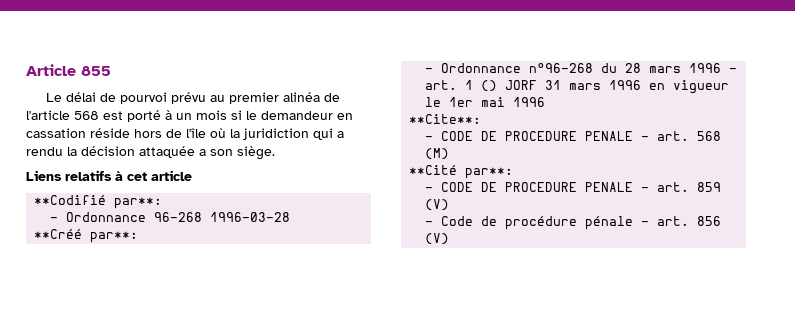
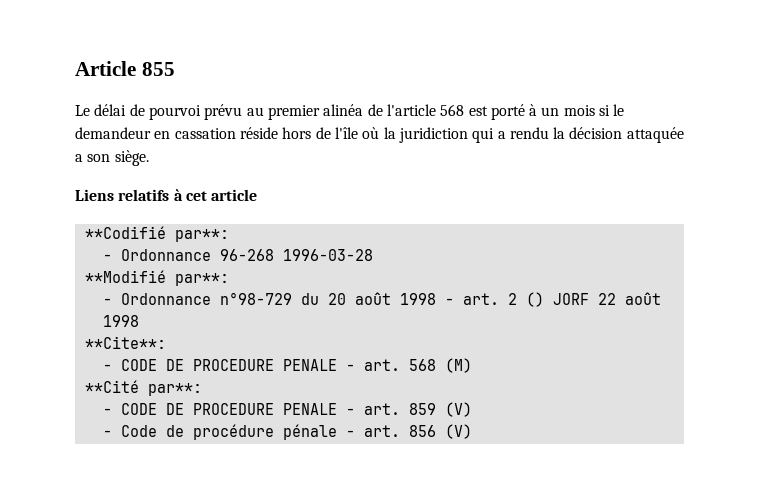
- **Créé par**:
- - Ordonnance n°96-268 du 28 mars 1996 - art. 1 () JORF 31 mars 1996 en vigueur le 1er mai 1996
+ **Modifié par**:
+ - Ordonnance n°98-729 du 20 août 1998 - art. 2 () JORF 22 août 1998

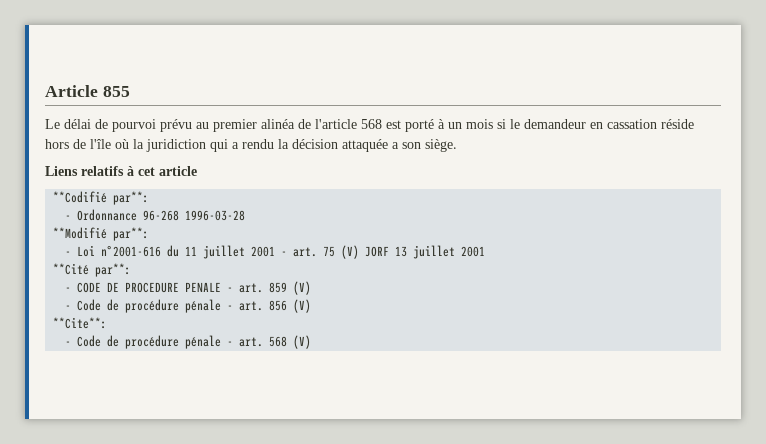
- - Ordonnance n°98-729 du 20 août 1998 - art. 2 () JORF 22 août 1998
- **Cite**:
- - CODE DE PROCEDURE PENALE - art. 568 (M)
+ - Loi n°2001-616 du 11 juillet 2001 - art. 75 (V) JORF 13 juillet 2001
+ **Cite**:
+ - Code de procédure pénale - art. 568 (V)

